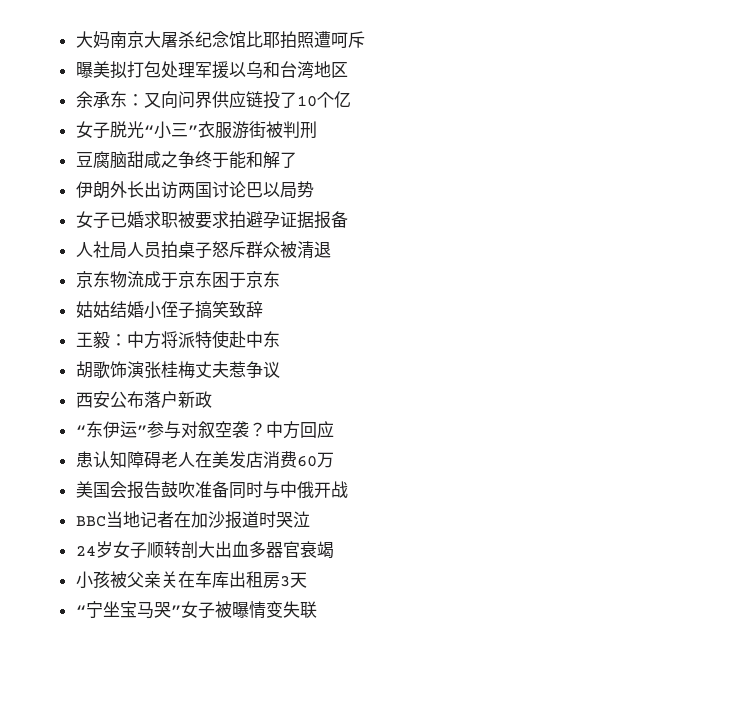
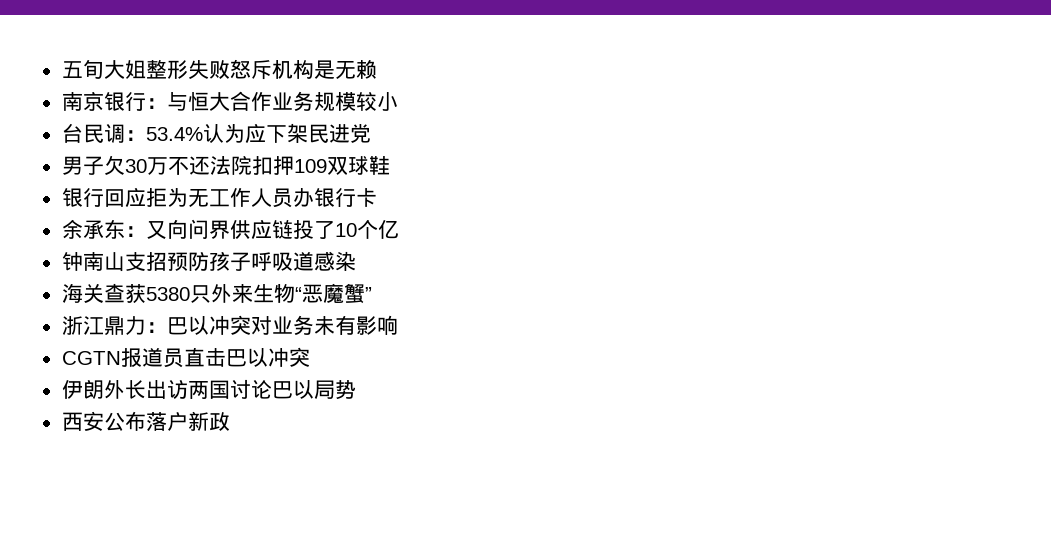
- 大妈南京大屠杀纪念馆比耶拍照遭呵斥
- 曝美拟打包处理军援以乌和台湾地区
+ 五旬大姐整形失败怒斥机构是无赖
+ 南京银行：与恒大合作业务规模较小
+ 台民调：53.4%认为应下架民进党
+ 男子欠30万不还法院扣押109双球鞋
+ 银行回应拒为无工作人员办银行卡
- 女子脱光“小三”衣服游街被判刑
- 豆腐脑甜咸之争终于能和解了
+ 钟南山支招预防孩子呼吸道感染
+ 海关查获5380只外来生物“恶魔蟹”
+ 浙江鼎力：巴以冲突对业务未有影响
+ CGTN报道员直击巴以冲突
- 女子已婚求职被要求拍避孕证据报备
- 人社局人员拍桌子怒斥群众被清退
- 京东物流成于京东困于京东
- 姑姑结婚小侄子搞笑致辞
- 王毅：中方将派特使赴中东
- 胡歌饰演张桂梅丈夫惹争议
  西安公布落户新政
- “东伊运”参与对叙空袭？中方回应
- 患认知障碍老人在美发店消费60万
- 美国会报告鼓吹准备同时与中俄开战
- BBC当地记者在加沙报道时哭泣
- 24岁女子顺转剖大出血多器官衰竭
- 小孩被父亲关在车库出租房3天
- “宁坐宝马哭”女子被曝情变失联

